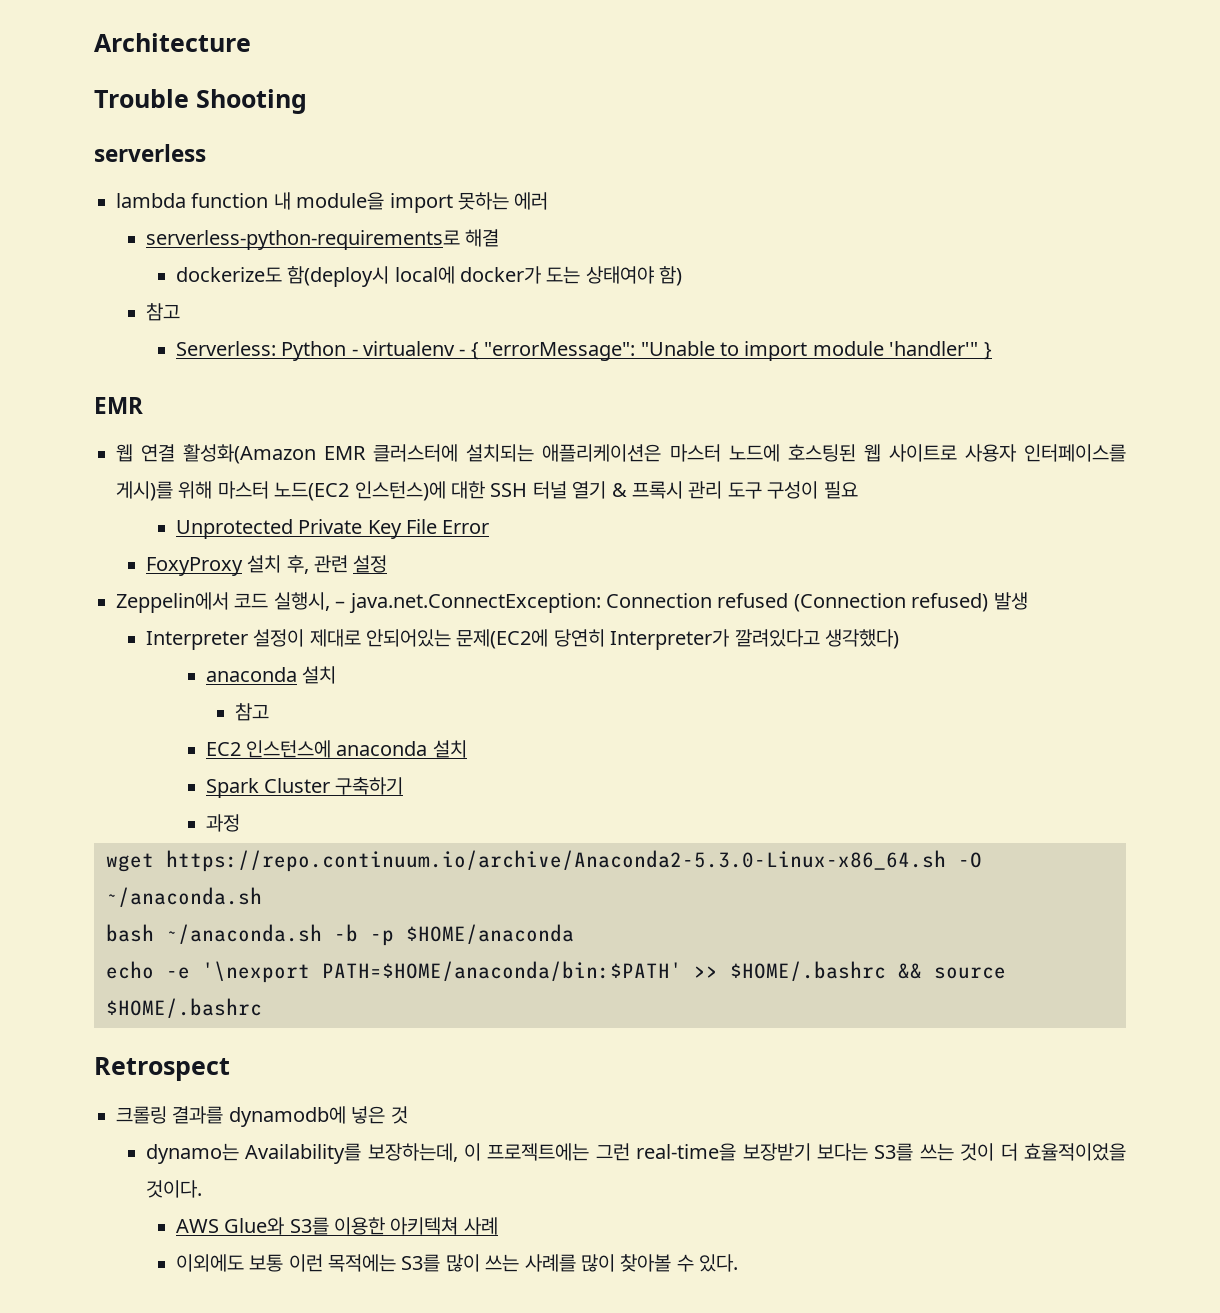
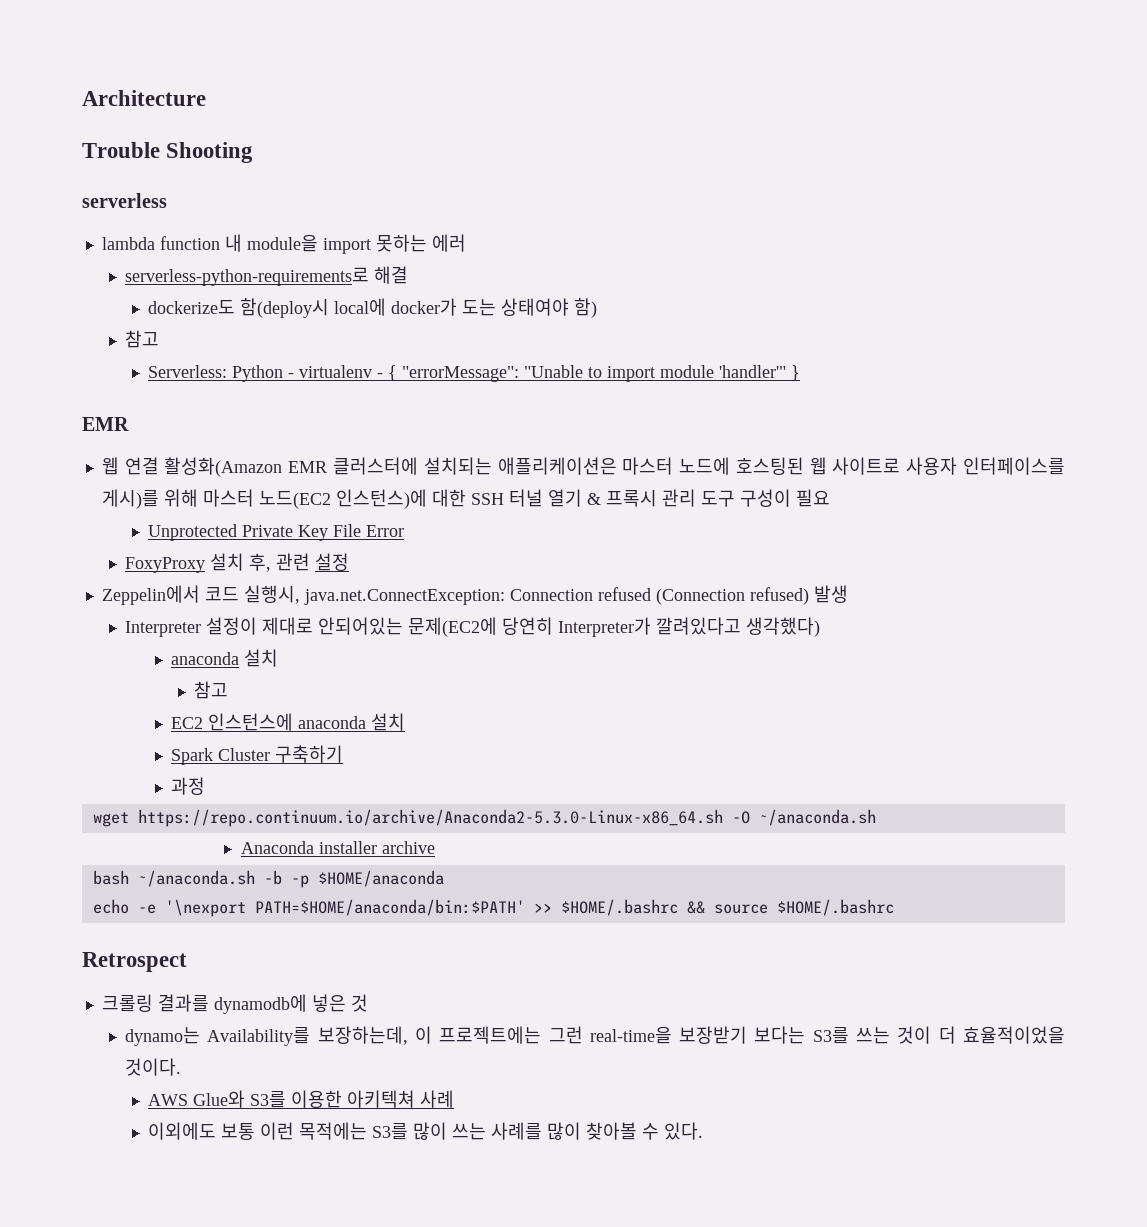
- Zeppelin에서 코드 실행시, – java.net.ConnectException: Connection refused (Connection refused) 발생
+ Zeppelin에서 코드 실행시, java.net.ConnectException: Connection refused (Connection refused) 발생
+ Anaconda installer archive

